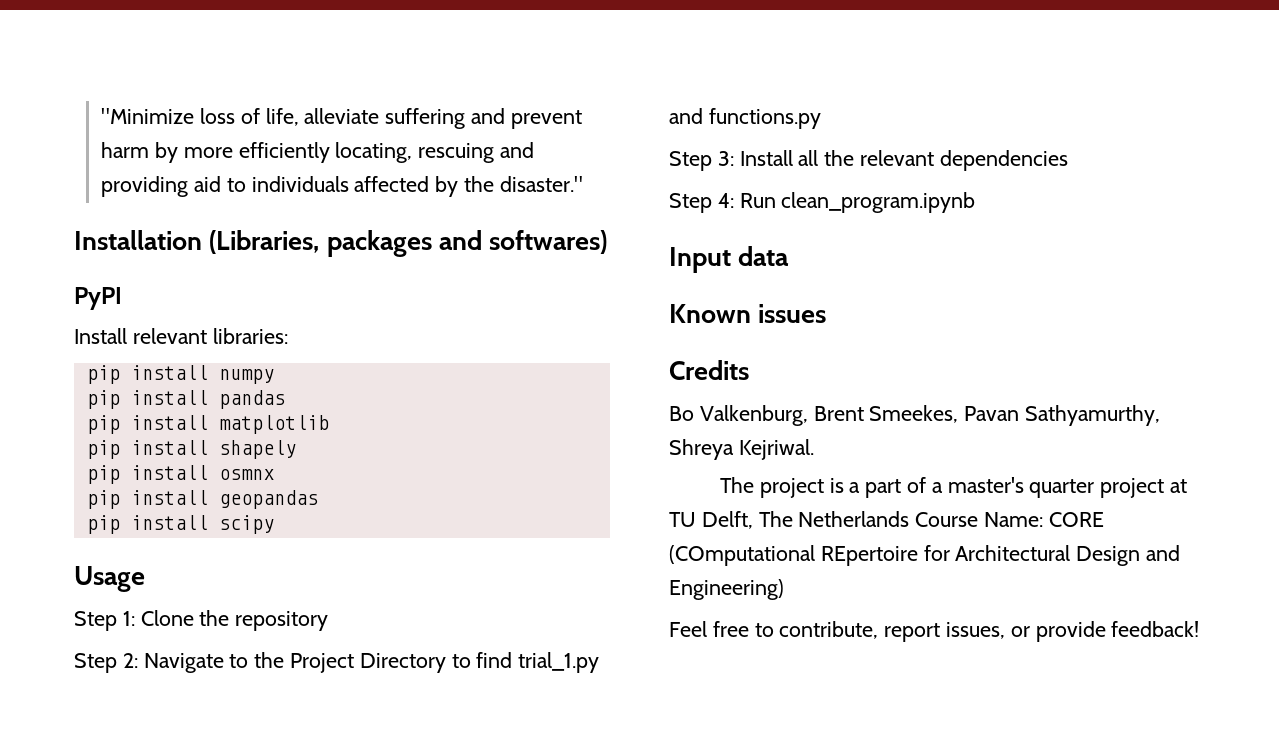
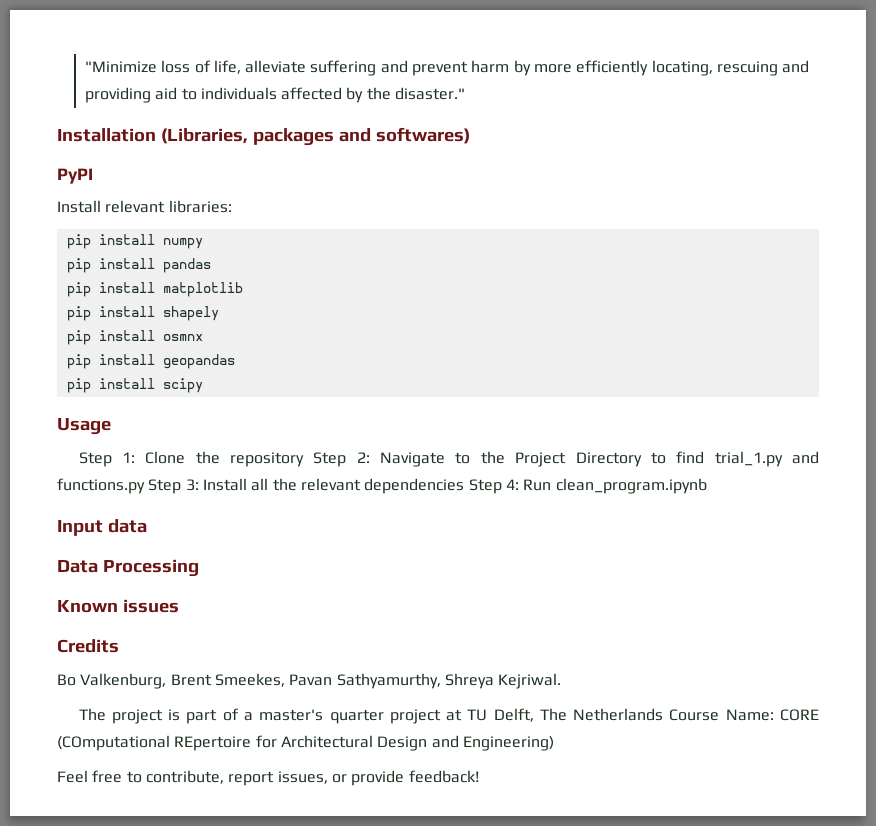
- Step 1: Clone the repository
- Step 2: Navigate to the Project Directory to find trial_1.py and functions.py
- Step 3: Install all the relevant dependencies
- Step 4: Run clean_program.ipynb
+ Step 1: Clone the repository Step 2: Navigate to the Project Directory to find trial_1.py and functions.py Step 3: Install all the relevant dependencies Step 4: Run clean_program.ipynb
+ Data Processing
- The project is a part of a master's quarter project at TU Delft, The Netherlands Course Name: CORE (COmputational REpertoire for Architectural Design and Engineering)
+ The project is part of a master's quarter project at TU Delft, The Netherlands Course Name: CORE (COmputational REpertoire for Architectural Design and Engineering)

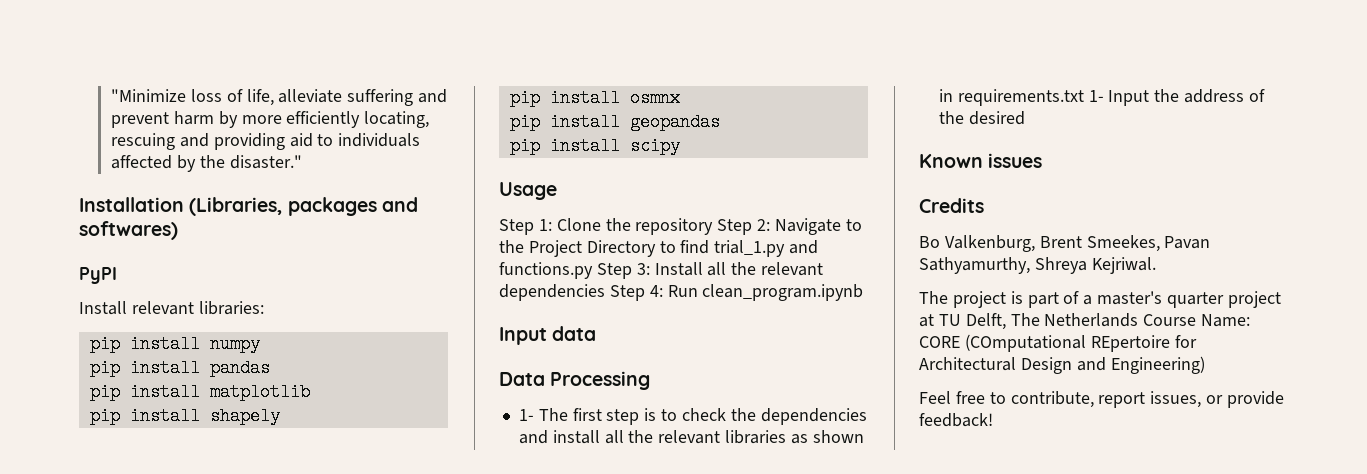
+ 1- The first step is to check the dependencies and install all the relevant libraries as shown in requirements.txt 1- Input the address of the desired

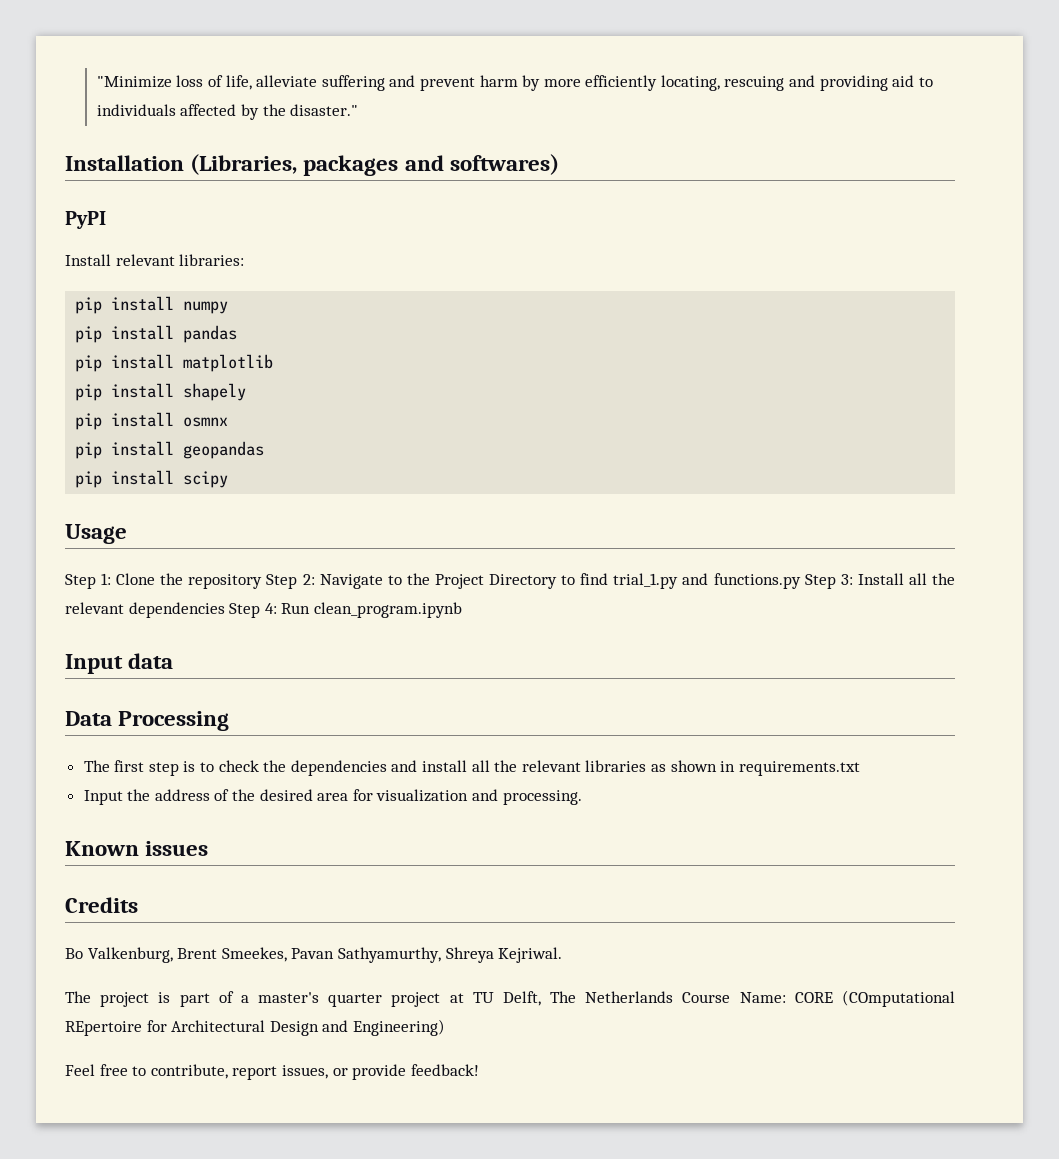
- 1- The first step is to check the dependencies and install all the relevant libraries as shown in requirements.txt 1- Input the address of the desired
+ The first step is to check the dependencies and install all the relevant libraries as shown in requirements.txt
+ Input the address of the desired area for visualization and processing.

